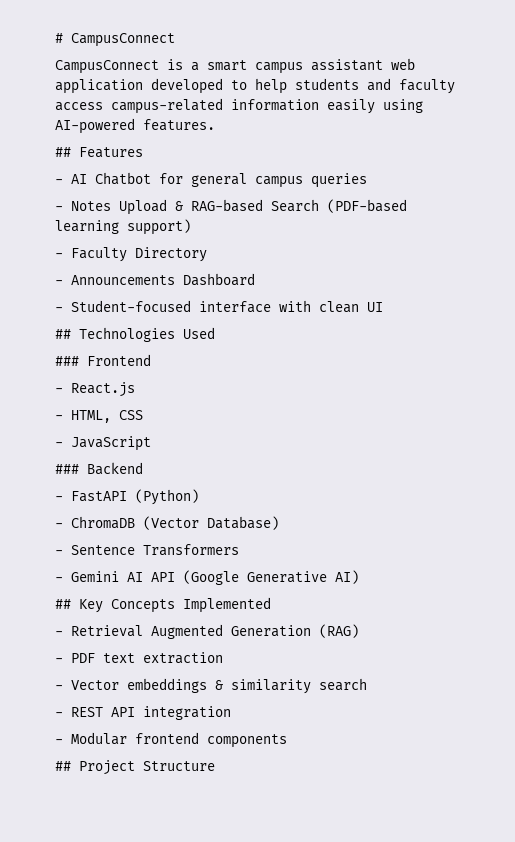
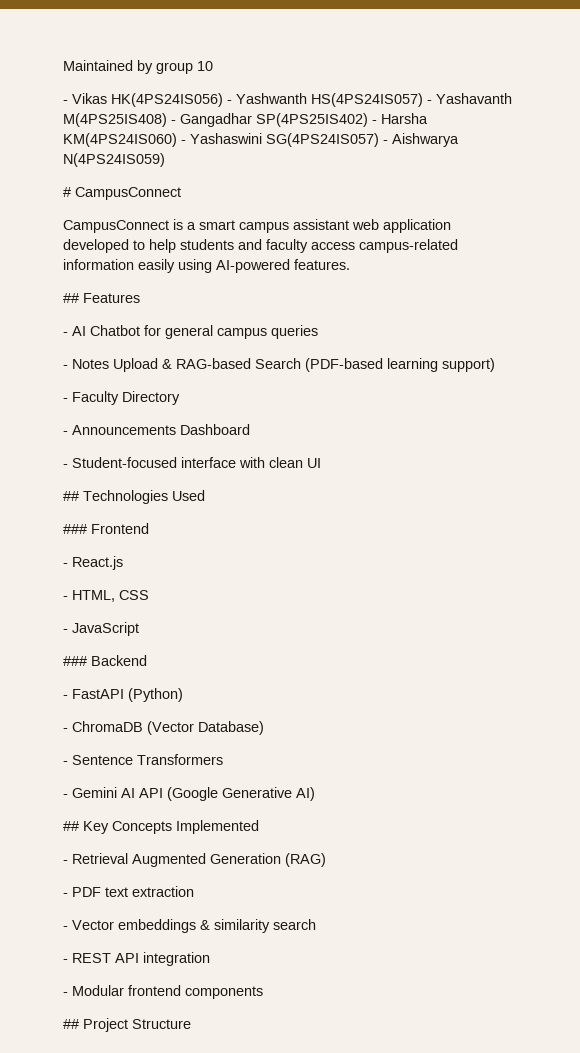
+ Maintained by group 10
+ - Vikas HK(4PS24IS056) - Yashwanth HS(4PS24IS057) - Yashavanth M(4PS25IS408) - Gangadhar SP(4PS25IS402) - Harsha KM(4PS24IS060) - Yashaswini SG(4PS24IS057) - Aishwarya N(4PS24IS059)

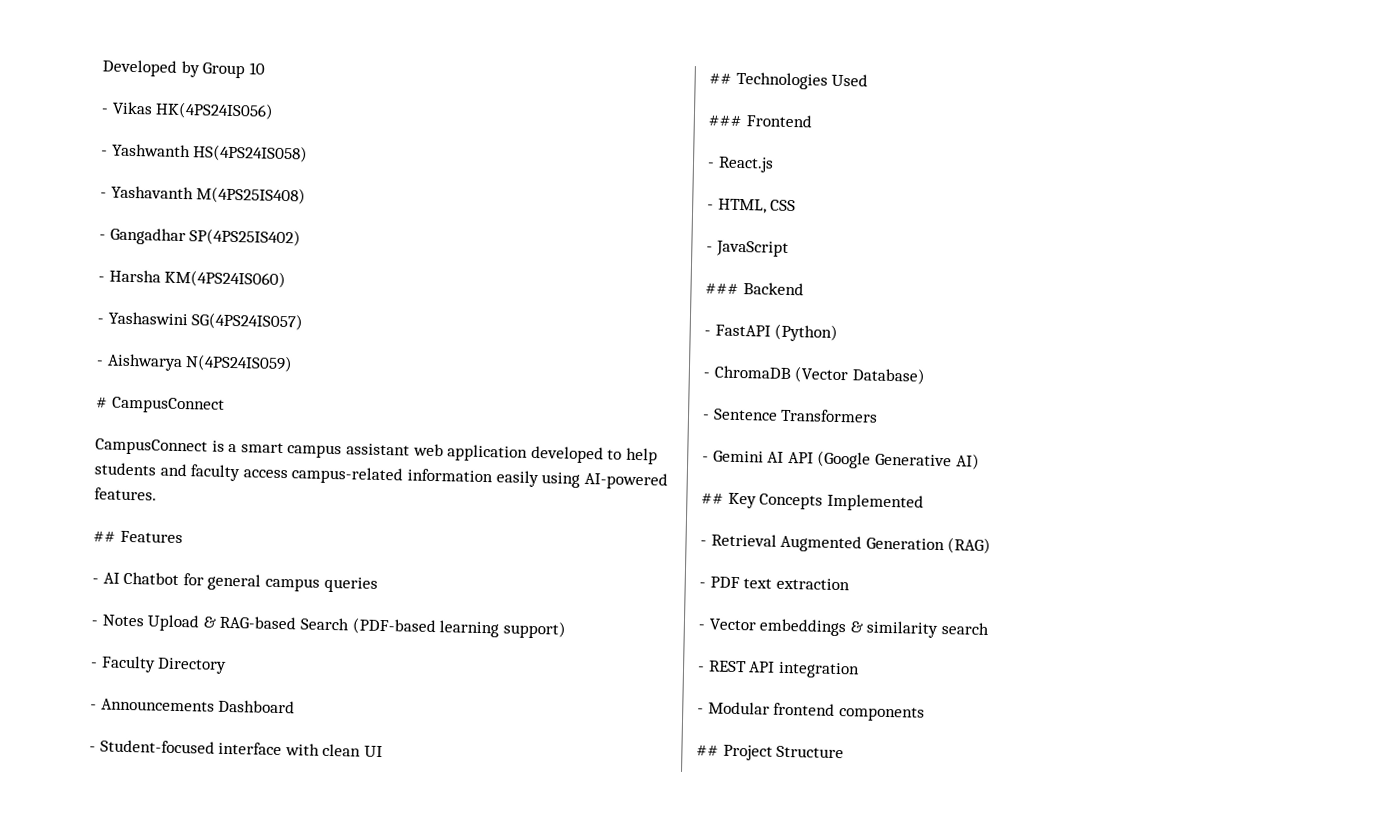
- Maintained by group 10
+ Developed by Group 10
- - Vikas HK(4PS24IS056) - Yashwanth HS(4PS24IS057) - Yashavanth M(4PS25IS408) - Gangadhar SP(4PS25IS402) - Harsha KM(4PS24IS060) - Yashaswini SG(4PS24IS057) - Aishwarya N(4PS24IS059)
+ - Vikas HK(4PS24IS056)
+ - Yashwanth HS(4PS24IS058)
+ - Yashavanth M(4PS25IS408)
+ - Gangadhar SP(4PS25IS402)
+ - Harsha KM(4PS24IS060)
+ - Yashaswini SG(4PS24IS057)
+ - Aishwarya N(4PS24IS059)

